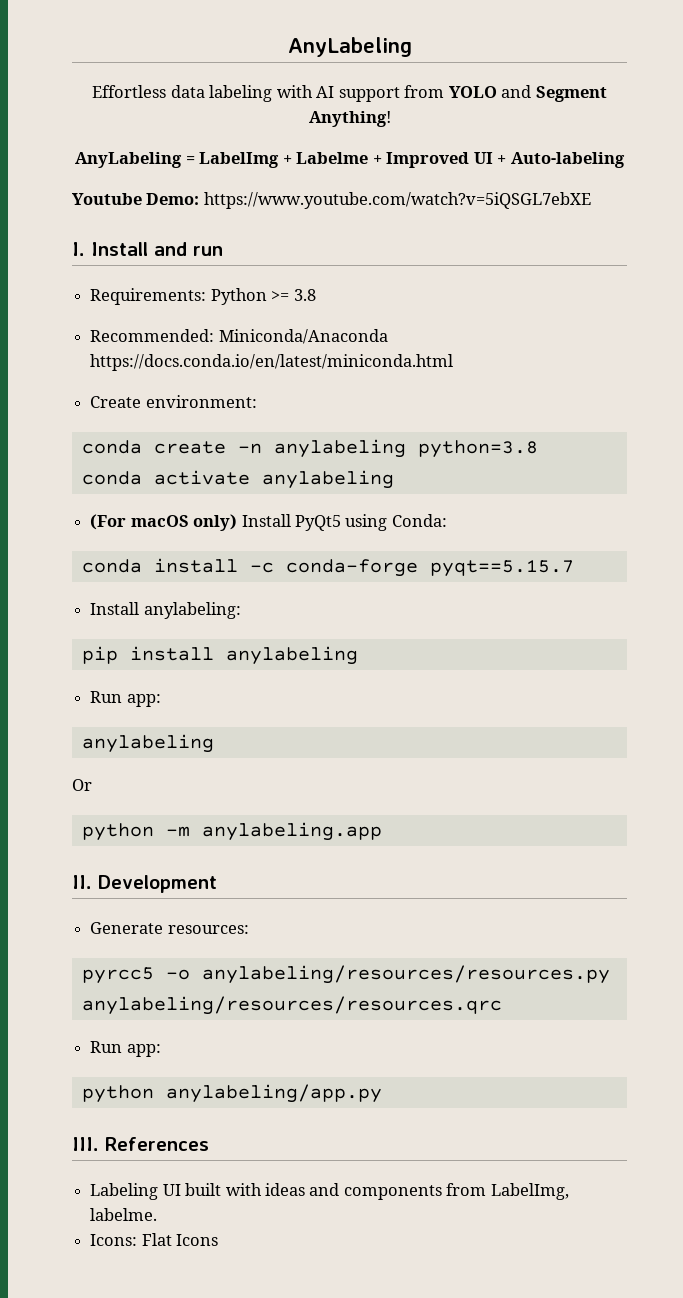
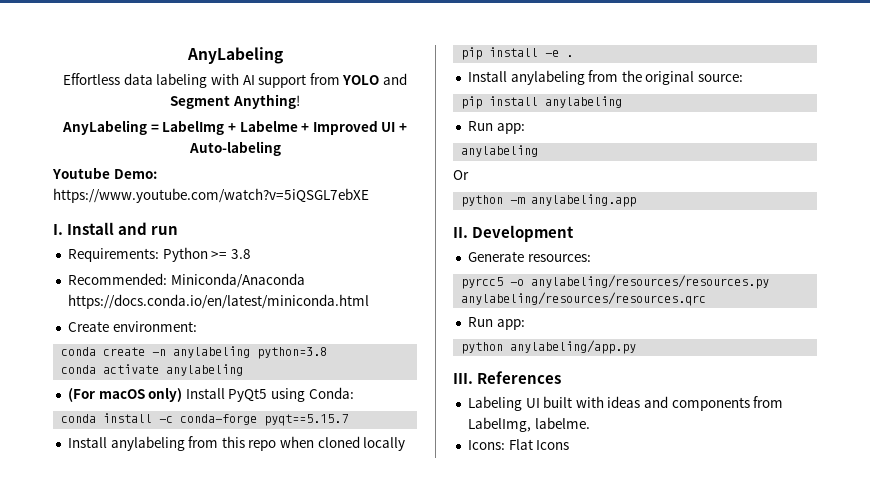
- Install anylabeling:
+ Install anylabeling from this repo when cloned locally
+ pip install -e .
+ Install anylabeling from the original source:

